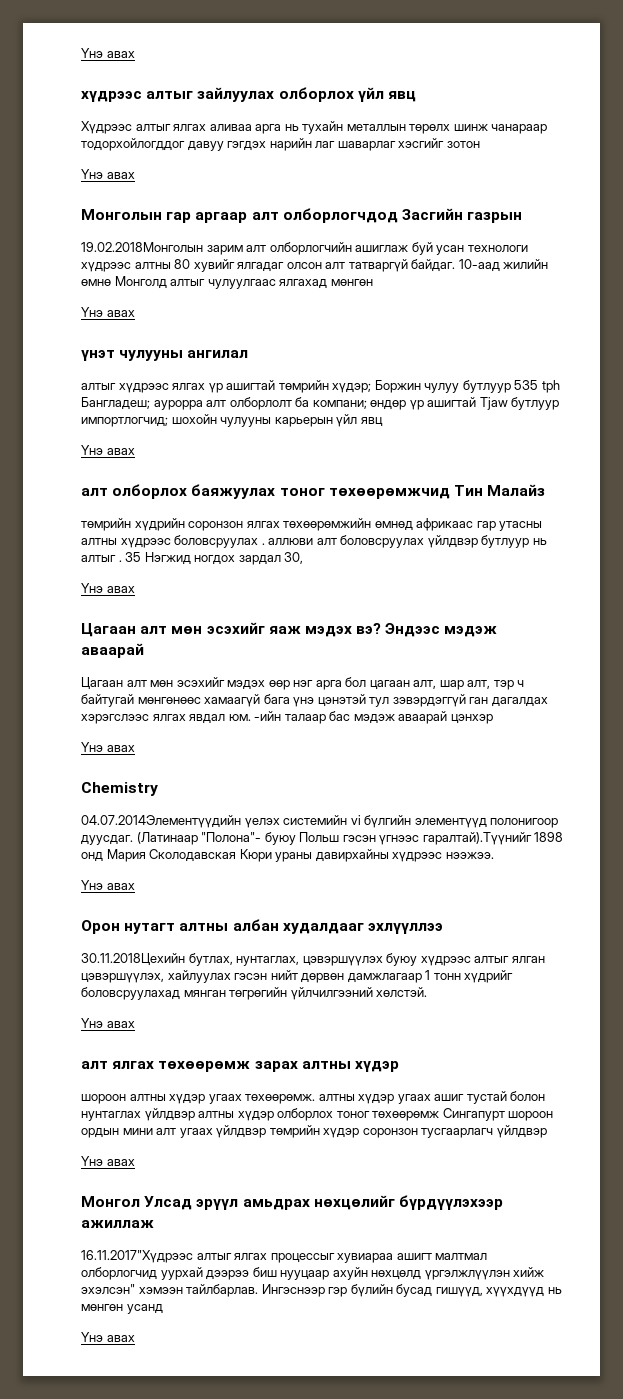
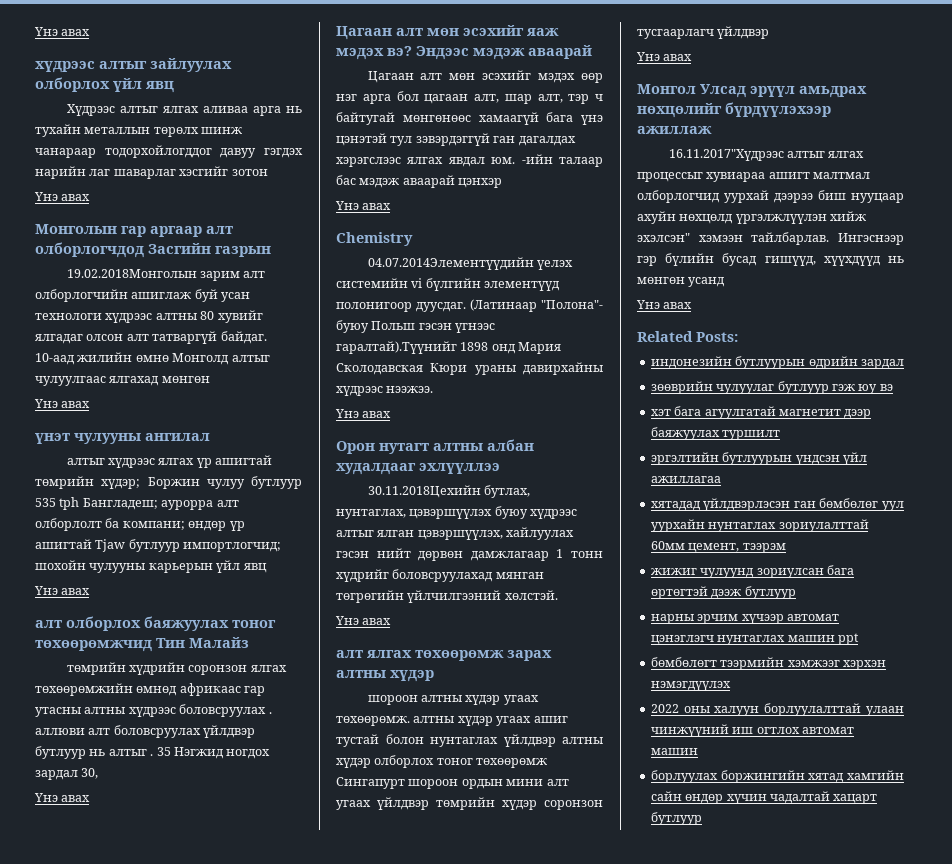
+ Related Posts:
+ индонезийн бутлуурын өдрийн зардал
+ зөөврийн чулуулаг бутлуур гэж юу вэ
+ хэт бага агуулгатай магнетит дээр баяжуулах туршилт
+ эргэлтийн бутлуурын үндсэн үйл ажиллагаа
+ хятадад үйлдвэрлэсэн ган бөмбөлөг уул уурхайн нунтаглах зориулалттай 60мм цемент, тээрэм
+ жижиг чулуунд зориулсан бага өртөгтэй дээж бутлуур
+ нарны эрчим хүчээр автомат цэнэглэгч нунтаглах машин ppt
+ бөмбөлөгт тээрмийн хэмжээг хэрхэн нэмэгдүүлэх
+ 2022 оны халуун борлуулалттай улаан чинжүүний иш огтлох автомат машин
+ борлуулах боржингийн хятад хамгийн сайн өндөр хүчин чадалтай хацарт бутлуур

